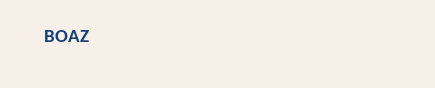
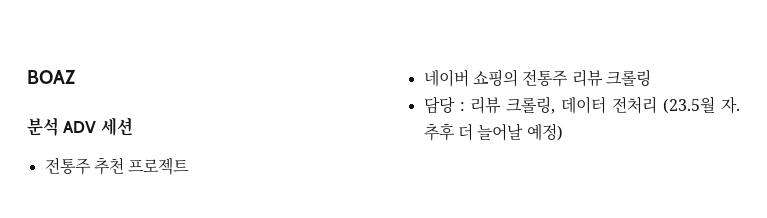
+ 분석 ADV 세션
+ 전통주 추천 프로젝트
+ 네이버 쇼핑의 전통주 리뷰 크롤링
+ 담당 : 리뷰 크롤링, 데이터 전처리 (23.5월 자. 추후 더 늘어날 예정)

